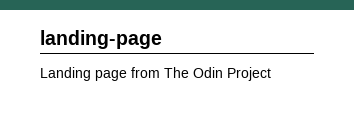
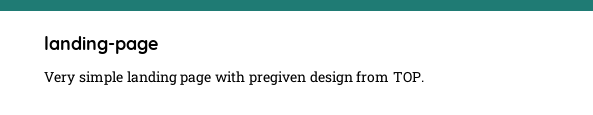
- Landing page from The Odin Project
+ Very simple landing page with pregiven design from TOP.

